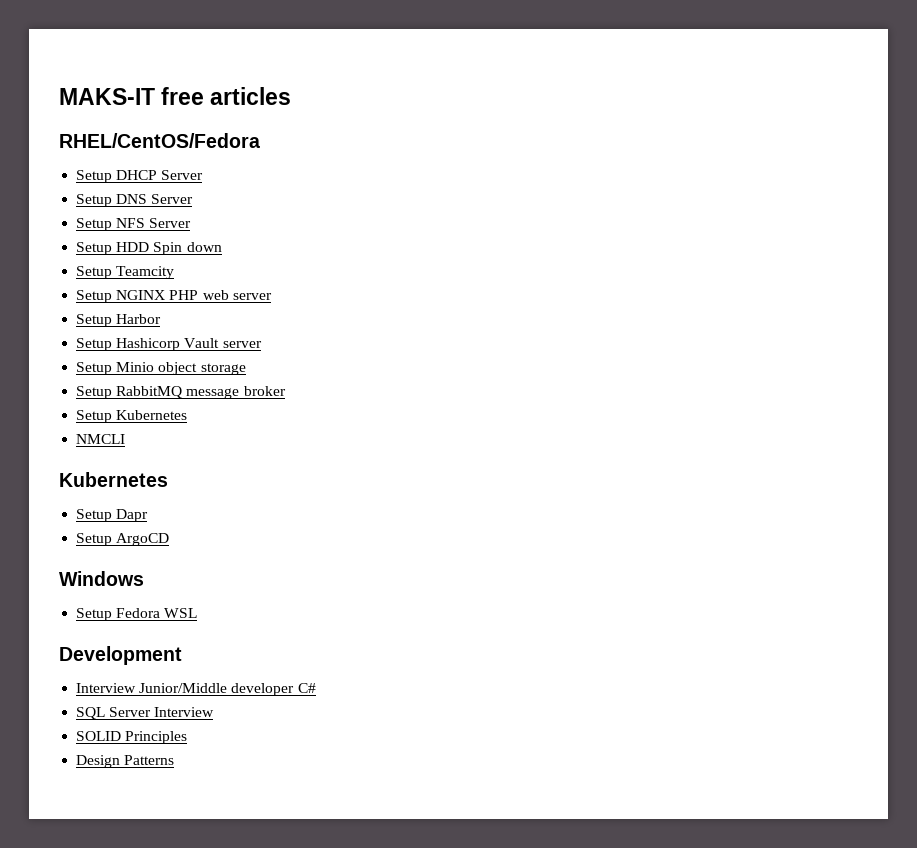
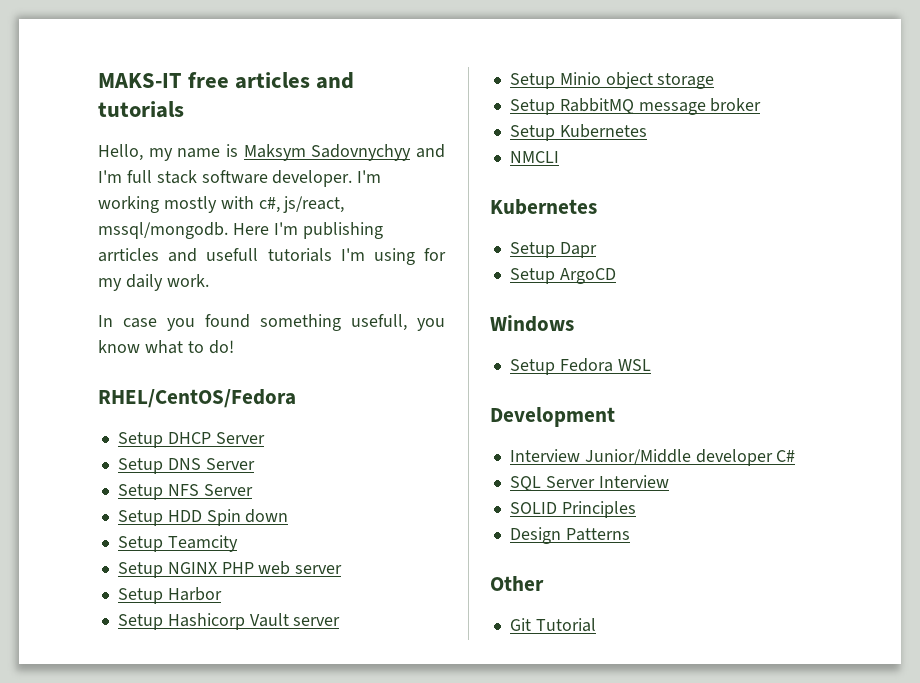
- MAKS-IT free articles
+ MAKS-IT free articles and tutorials
+ Hello, my name is Maksym Sadovnychyy and I'm full stack software developer. I'm working mostly with c#, js/react, mssql/mongodb. Here I'm publishing arrticles and usefull tutorials I'm using for my daily work.
+ In case you found something usefull, you know what to do!
+ Other
+ Git Tutorial

